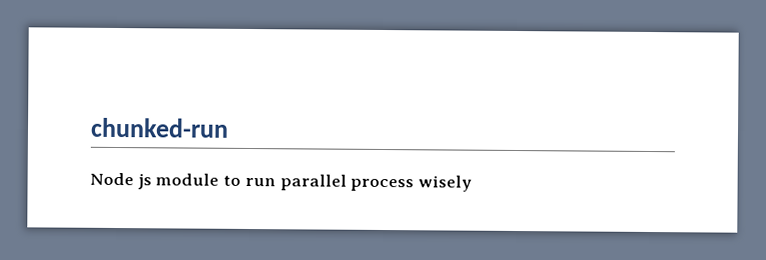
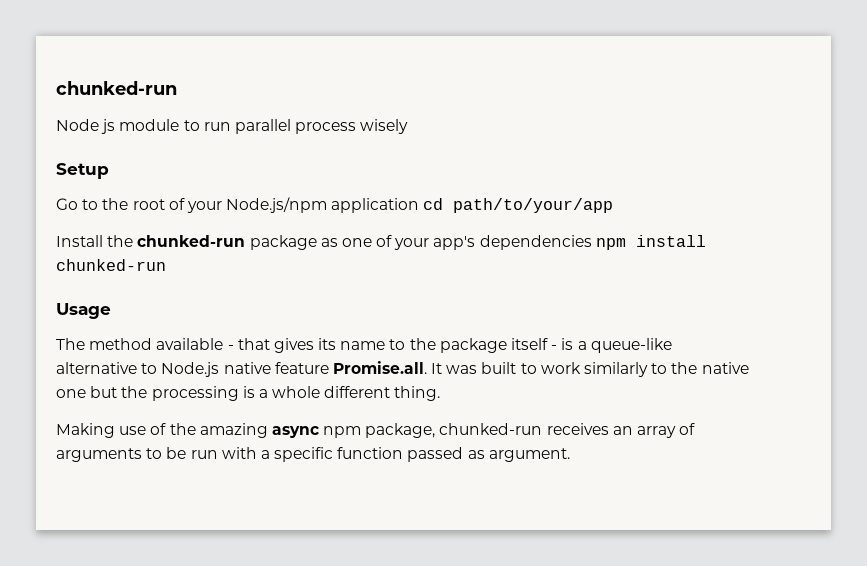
+ Setup
+ Go to the root of your Node.js/npm application cd path/to/your/app
+ Install the chunked-run package as one of your app's dependencies npm install chunked-run
+ Usage
+ The method available - that gives its name to the package itself - is a queue-like alternative to Node.js native feature Promise.all. It was built to work similarly to the native one but the processing is a whole different thing.
+ Making use of the amazing async npm package, chunked-run receives an array of arguments to be run with a specific function passed as argument.

